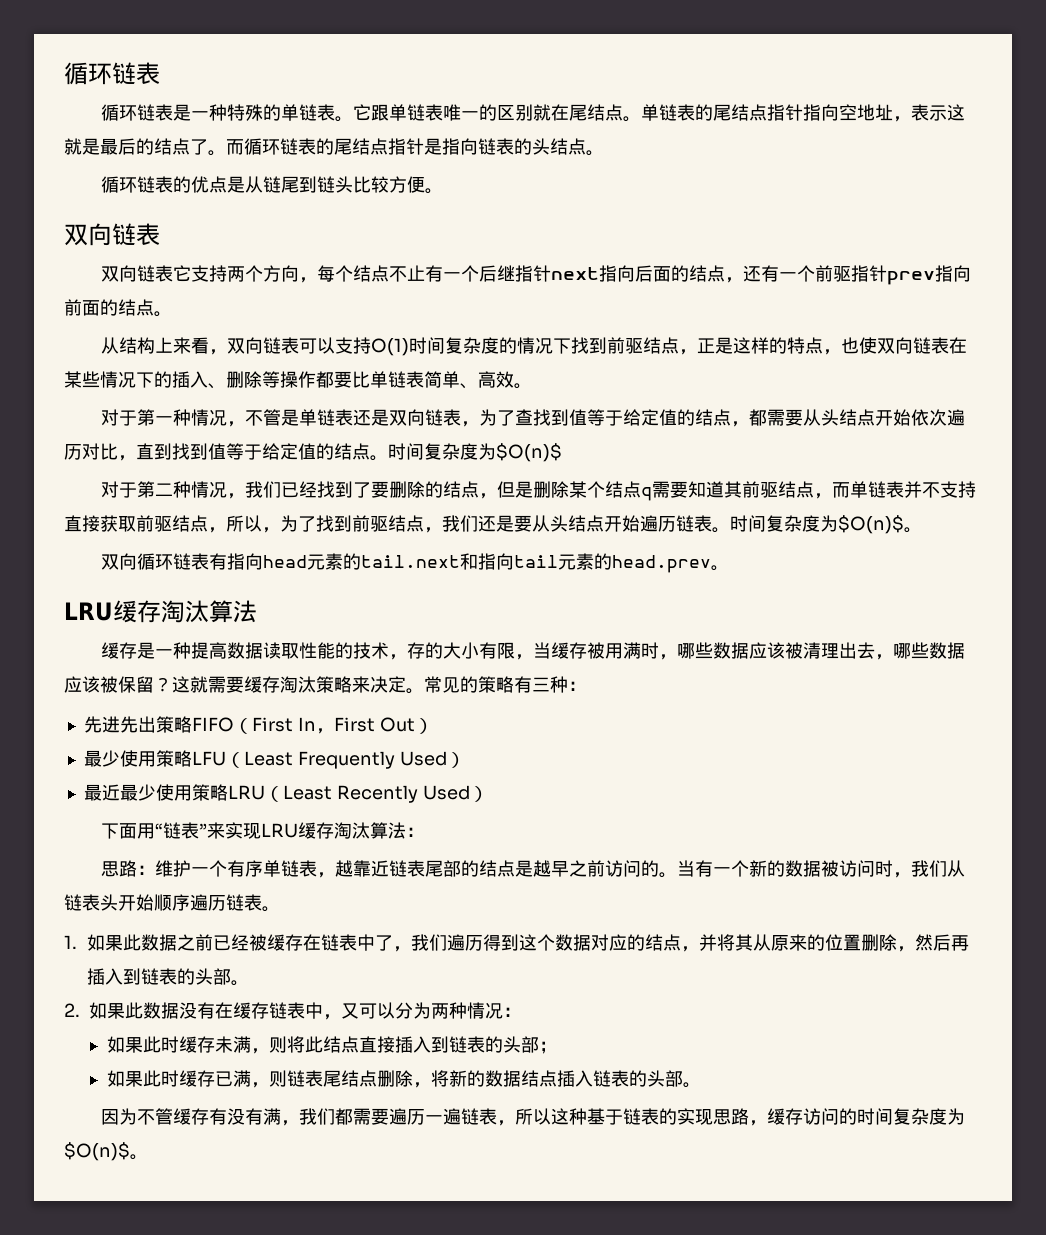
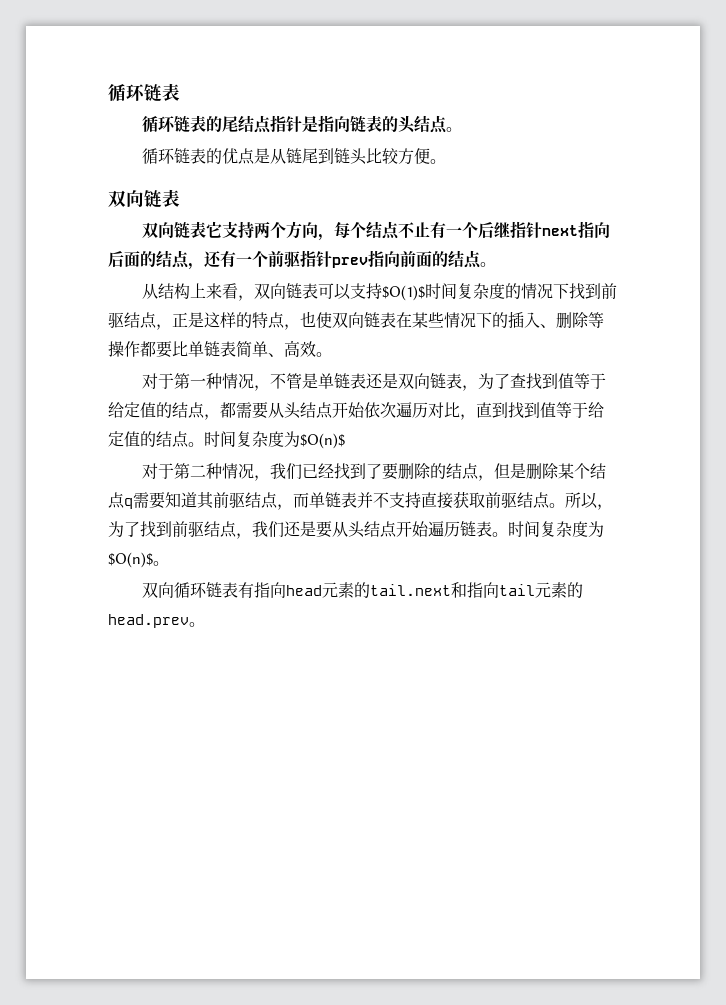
- 循环链表是一种特殊的单链表。它跟单链表唯一的区别就在尾结点。单链表的尾结点指针指向空地址，表示这就是最后的结点了。而循环链表的尾结点指针是指向链表的头结点。
+ 循环链表的尾结点指针是指向链表的头结点。
- 从结构上来看，双向链表可以支持O(1)时间复杂度的情况下找到前驱结点，正是这样的特点，也使双向链表在某些情况下的插入、删除等操作都要比单链表简单、高效。
+ 从结构上来看，双向链表可以支持$O(1)$时间复杂度的情况下找到前驱结点，正是这样的特点，也使双向链表在某些情况下的插入、删除等操作都要比单链表简单、高效。
- 对于第二种情况，我们已经找到了要删除的结点，但是删除某个结点q需要知道其前驱结点，而单链表并不支持直接获取前驱结点，所以，为了找到前驱结点，我们还是要从头结点开始遍历链表。
+ 对于第二种情况，我们已经找到了要删除的结点，但是删除某个结点q需要知道其前驱结点，而单链表并不支持直接获取前驱结点。所以，为了找到前驱结点，我们还是要从头结点开始遍历链表。
  双向循环链表有指向head元素的tail.next和指向tail元素的head.prev。
- LRU缓存淘汰算法
- 缓存是一种提高数据读取性能的技术，存的大小有限，当缓存被用满时，哪些数据应该被清理出去，哪些数据应该被保留？这就需要缓存淘汰策略来决定。常见的策略有三种：
- 先进先出策略FIFO（First In，First Out）
- 最少使用策略LFU（Least Frequently Used）
- 最近最少使用策略LRU（Least Recently Used）
- 下面用“链表”来实现LRU缓存淘汰算法：
- 思路：维护一个有序单链表，越靠近链表尾部的结点是越早之前访问的。当有一个新的数据被访问时，我们从链表头开始顺序遍历链表。
- 1.如果此数据之前已经被缓存在链表中了，我们遍历得到这个数据对应的结点，并将其从原来的位置删除，然后再插入到链表的头部。
- 2.如果此数据没有在缓存链表中，又可以分为两种情况：
- 如果此时缓存未满，则将此结点直接插入到链表的头部；
- 如果此时缓存已满，则链表尾结点删除，将新的数据结点插入链表的头部。
- 因为不管缓存有没有满，我们都需要遍历一遍链表，所以这种基于链表的实现思路，缓存访问的时间复杂度为$O(n)$。

